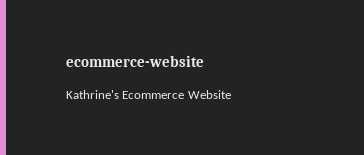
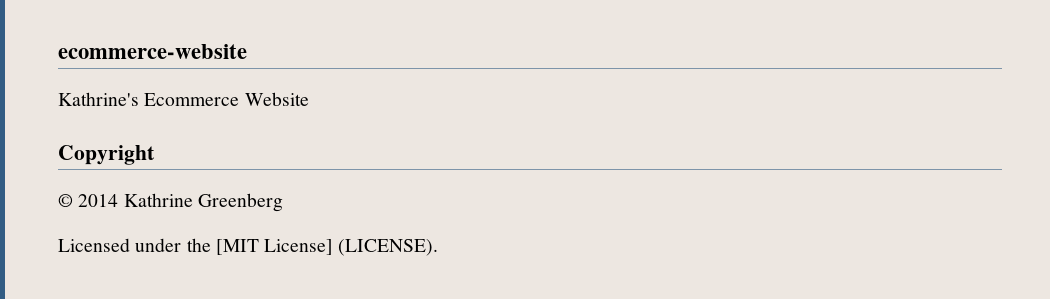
+ Copyright
+ © 2014 Kathrine Greenberg
+ Licensed under the [MIT License] (LICENSE).

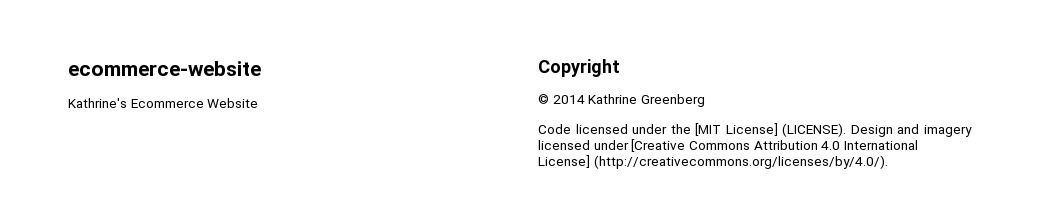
- Licensed under the [MIT License] (LICENSE).
+ Code licensed under the [MIT License] (LICENSE).
+ Design and imagery licensed under [Creative Commons Attribution 4.0 International License] (http://creativecommons.org/licenses/by/4.0/).

